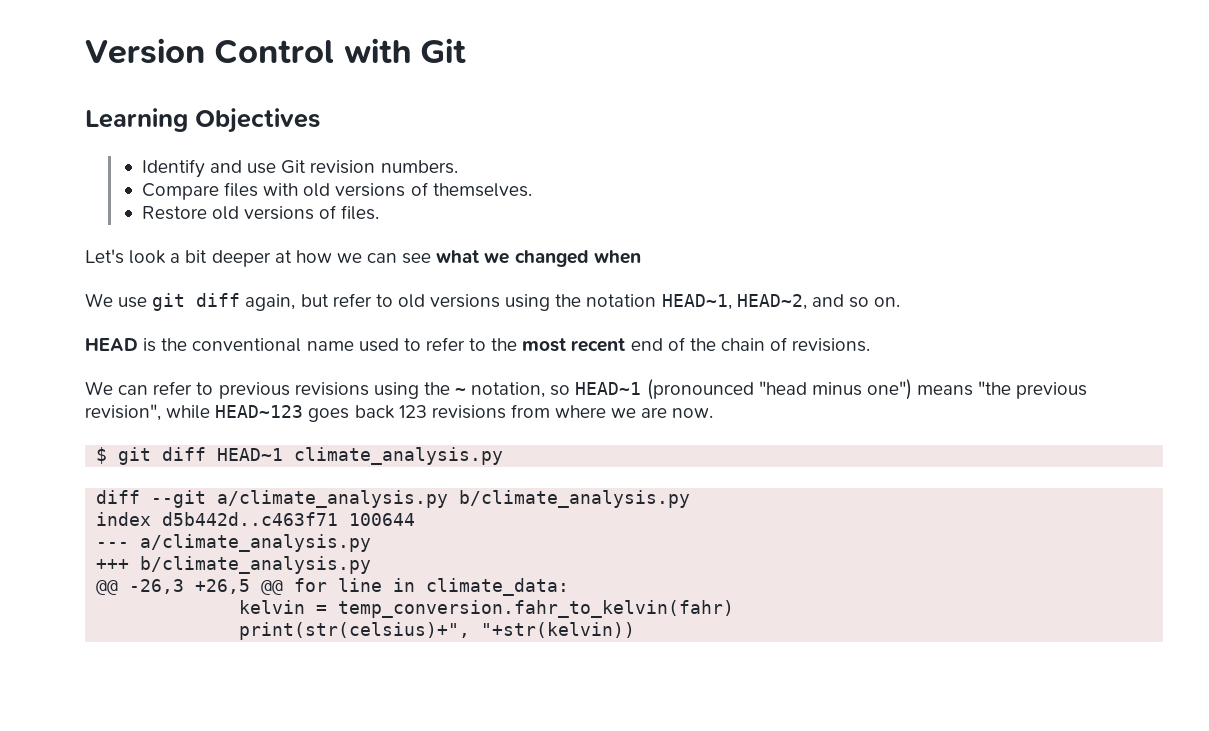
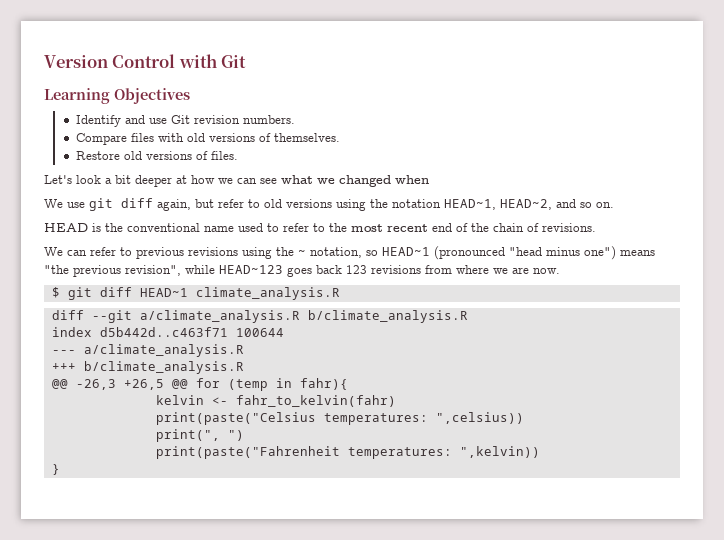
- $ git diff HEAD~1 climate_analysis.py
+ $ git diff HEAD~1 climate_analysis.R
- diff --git a/climate_analysis.py b/climate_analysis.py
+ diff --git a/climate_analysis.R b/climate_analysis.R
- --- a/climate_analysis.py
+ --- a/climate_analysis.R
- +++ b/climate_analysis.py
+ +++ b/climate_analysis.R
- @@ -26,3 +26,5 @@ for line in climate_data:
- kelvin = temp_conversion.fahr_to_kelvin(fahr)
- print(str(celsius)+", "+str(kelvin))
+ @@ -26,3 +26,5 @@ for (temp in fahr){
+ kelvin <- fahr_to_kelvin(fahr)
+ print(paste("Celsius temperatures: ",celsius))
+ print(", ")
+ print(paste("Fahrenheit temperatures: ",kelvin))
+ }

